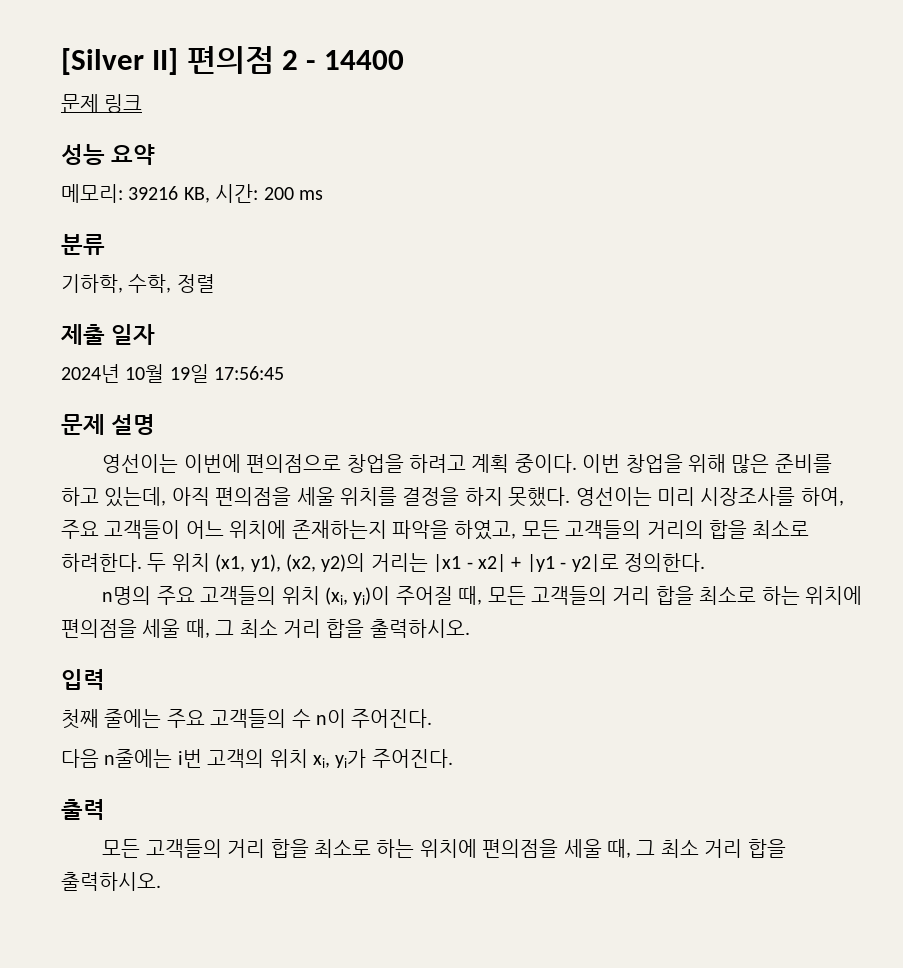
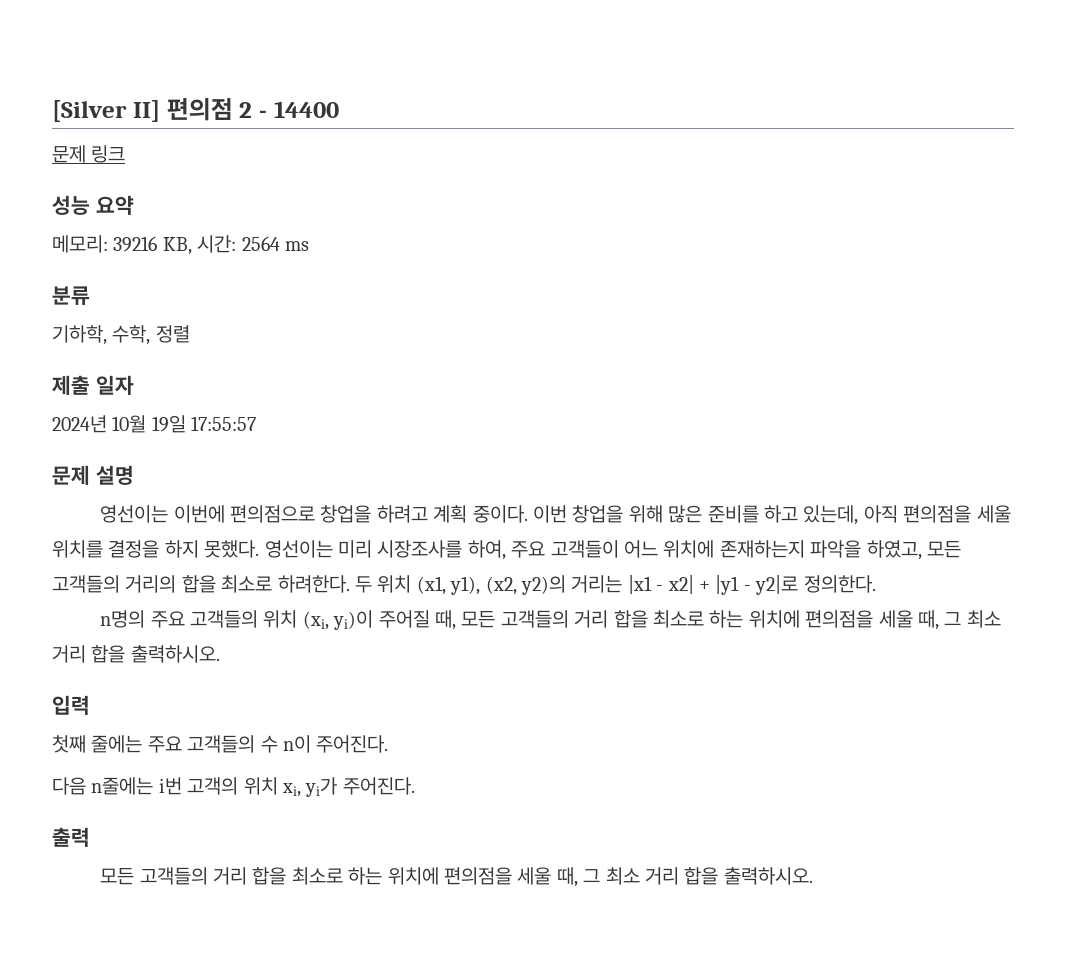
- 메모리: 39216 KB, 시간: 200 ms
+ 메모리: 39216 KB, 시간: 2564 ms
- 2024년 10월 19일 17:56:45
+ 2024년 10월 19일 17:55:57

